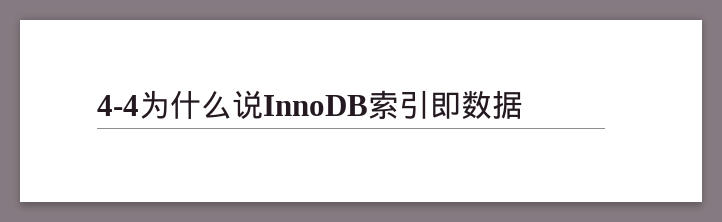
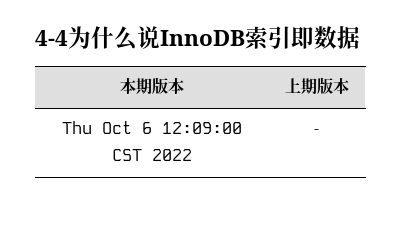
+ 本期版本 | 上期版本
+ Thu Oct 6 12:09:00 CST 2022 | -

